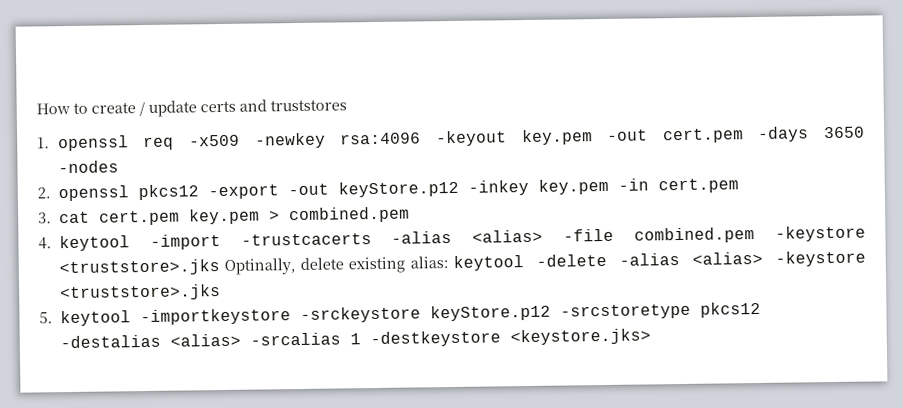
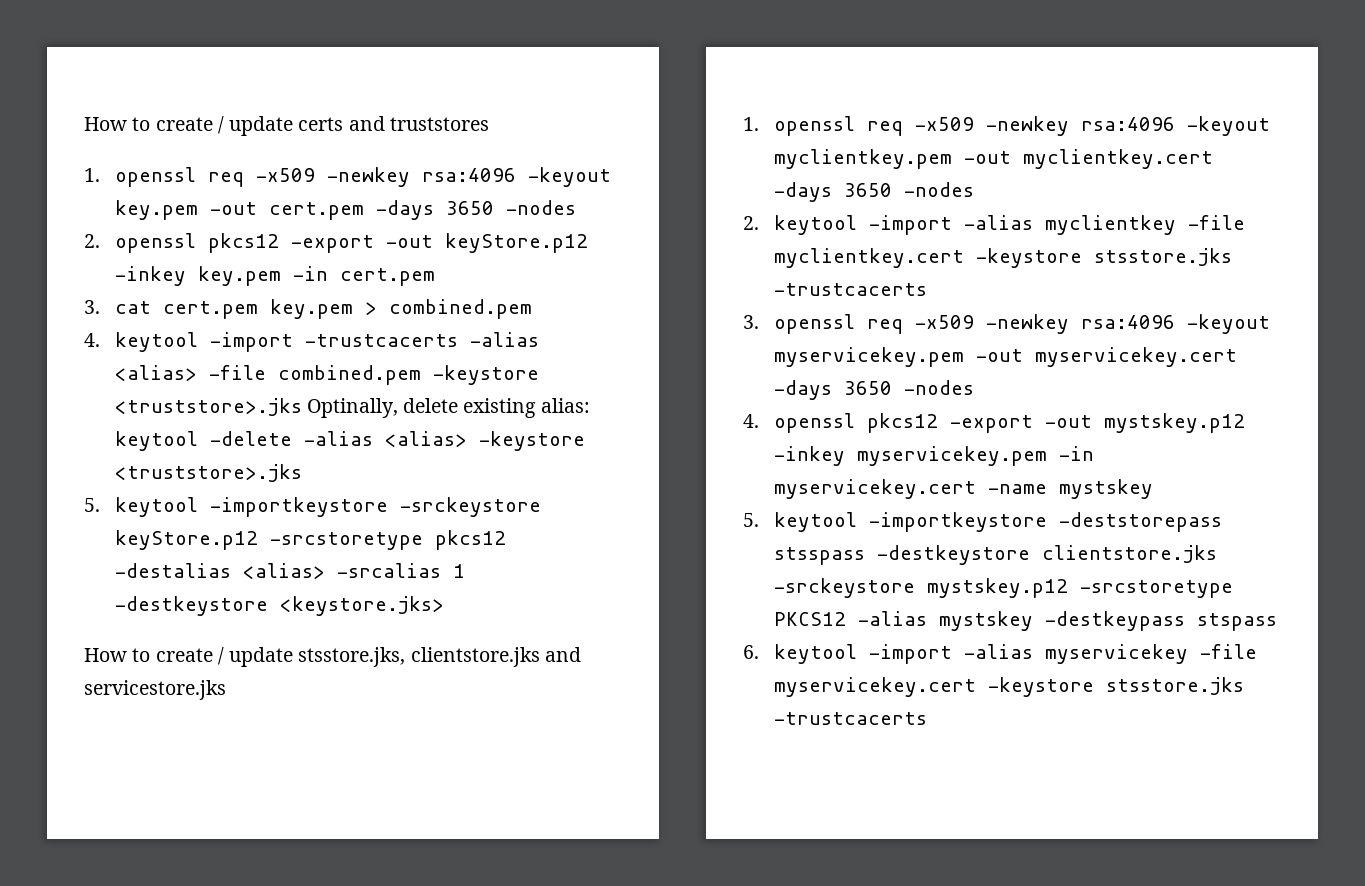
+ How to create / update stsstore.jks, clientstore.jks and servicestore.jks
+ 1. openssl req -x509 -newkey rsa:4096 -keyout myclientkey.pem -out myclientkey.cert -days 3650 -nodes
+ 2. keytool -import -alias myclientkey -file myclientkey.cert -keystore stsstore.jks -trustcacerts
+ 3. openssl req -x509 -newkey rsa:4096 -keyout myservicekey.pem -out myservicekey.cert -days 3650 -nodes
+ 4. openssl pkcs12 -export -out mystskey.p12 -inkey myservicekey.pem -in myservicekey.cert -name mystskey
+ 5. keytool -importkeystore -deststorepass stsspass -destkeystore clientstore.jks -srckeystore mystskey.p12 -srcstoretype PKCS12 -alias mystskey -destkeypass stspass
+ 6. keytool -import -alias myservicekey -file myservicekey.cert -keystore stsstore.jks -trustcacerts

